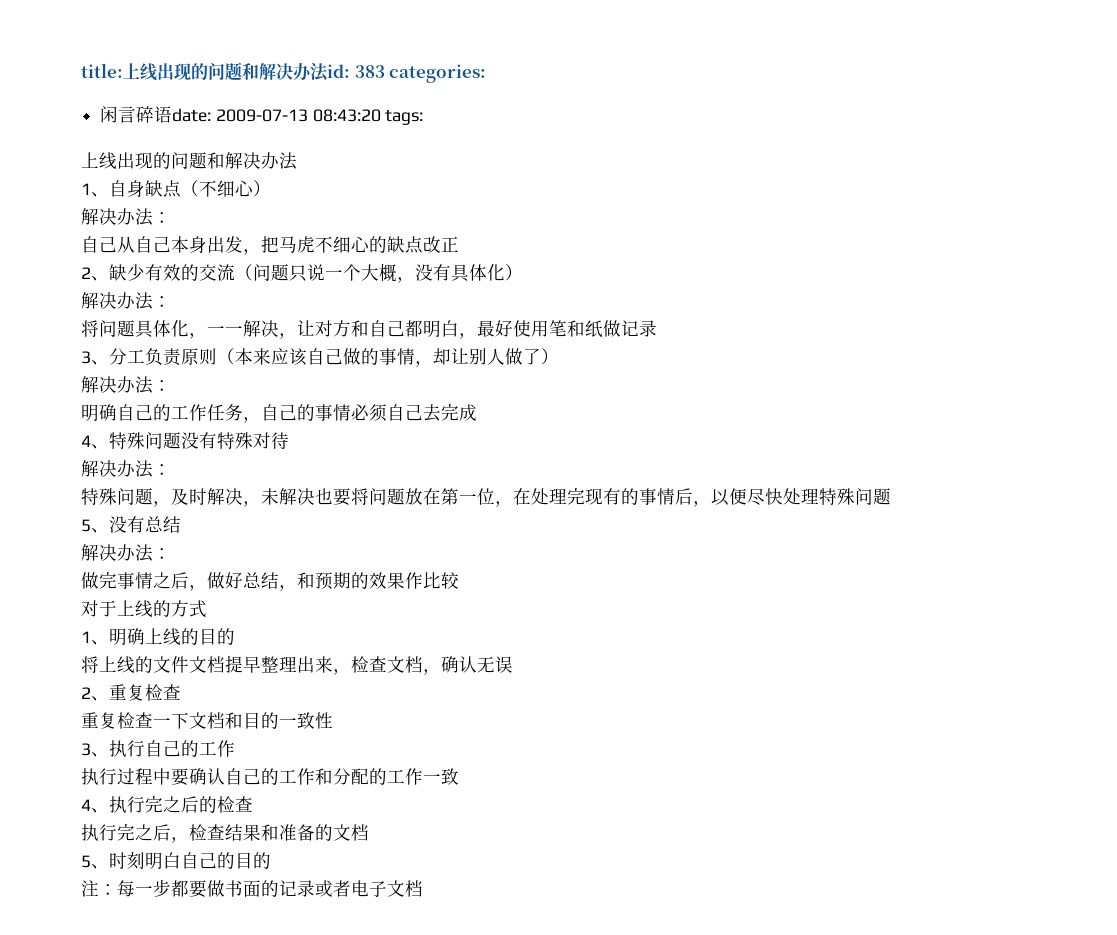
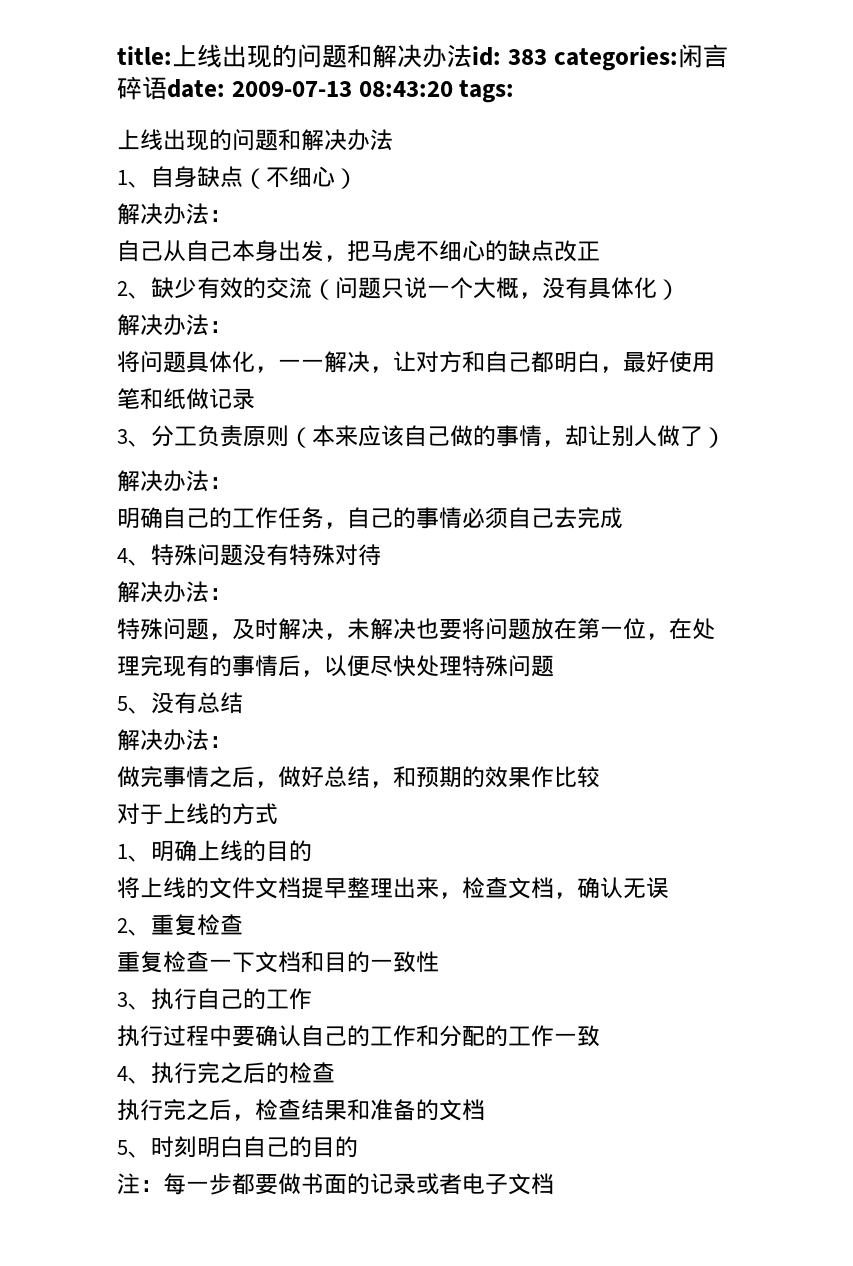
- title:上线出现的问题和解决办法id: 383 categories:
- 闲言碎语date: 2009-07-13 08:43:20 tags:
+ title:上线出现的问题和解决办法id: 383 categories:闲言碎语date: 2009-07-13 08:43:20 tags:

